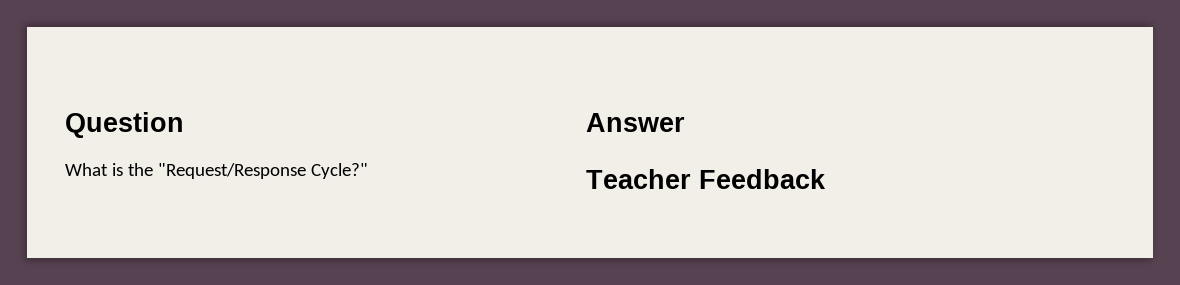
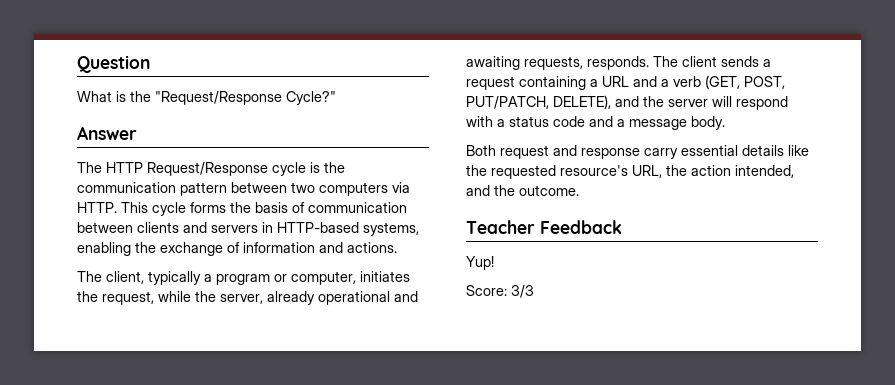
+ The HTTP Request/Response cycle is the communication pattern between two computers via HTTP. This cycle forms the basis of communication between clients and servers in HTTP-based systems, enabling the exchange of information and actions.
+ The client, typically a program or computer, initiates the request, while the server, already operational and awaiting requests, responds. The client sends a request containing a URL and a verb (GET, POST, PUT/PATCH, DELETE), and the server will respond with a status code and a message body.
+ Both request and response carry essential details like the requested resource's URL, the action intended, and the outcome.
+ Yup!
+ Score: 3/3

